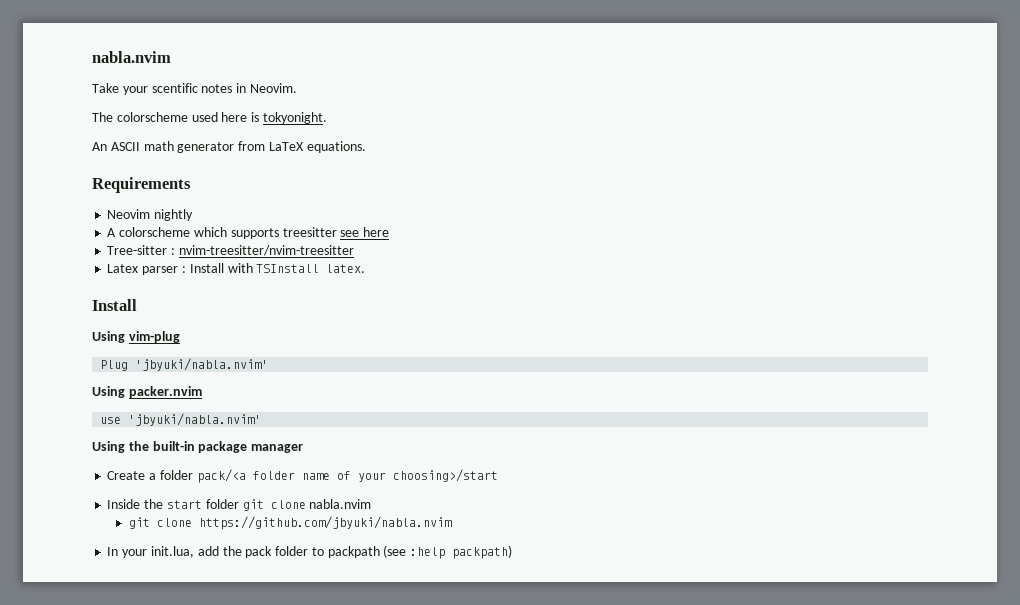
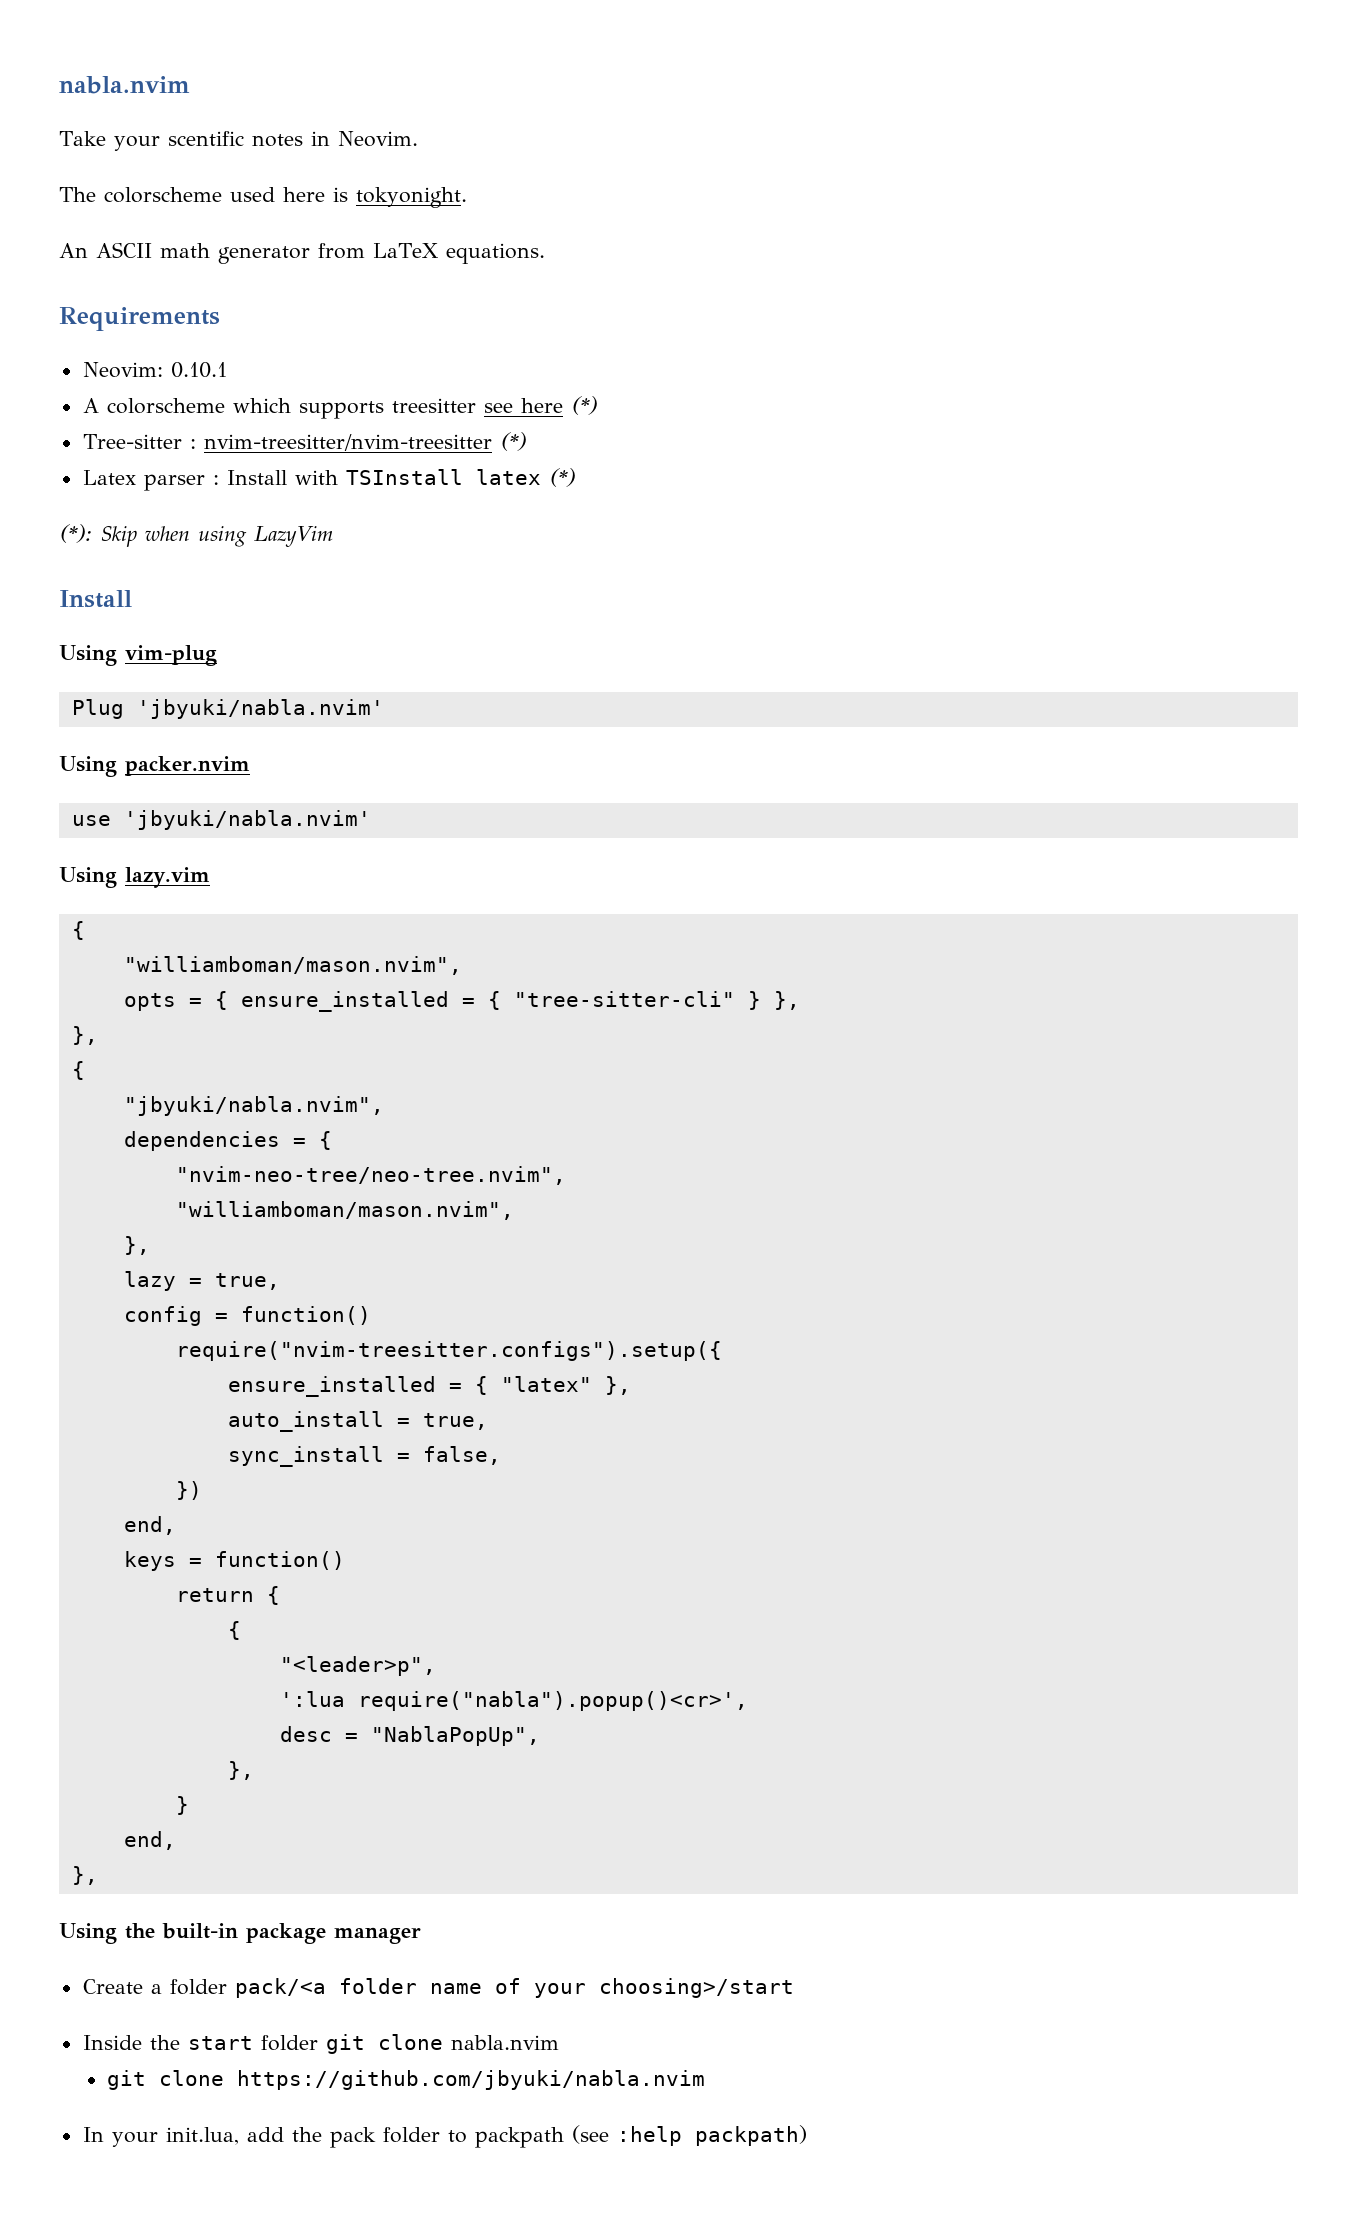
- Neovim nightly
+ Neovim: 0.10.1
- A colorscheme which supports treesitter see here
+ A colorscheme which supports treesitter see here (*)
- Tree-sitter : nvim-treesitter/nvim-treesitter
+ Tree-sitter : nvim-treesitter/nvim-treesitter (*)
- Latex parser : Install with TSInstall latex.
+ Latex parser : Install with TSInstall latex (*)
+ (*): Skip when using LazyVim
+ Using lazy.vim
+ {
+ "williamboman/mason.nvim",
+ opts = { ensure_installed = { "tree-sitter-cli" } },
+ },
+ {
+ "jbyuki/nabla.nvim",
+ dependencies = {
+ "nvim-neo-tree/neo-tree.nvim",
+ "williamboman/mason.nvim",
+ },
+ lazy = true,
+ config = function()
+ require("nvim-treesitter.configs").setup({
+ ensure_installed = { "latex" },
+ auto_install = true,
+ sync_install = false,
+ })
+ end,
+ keys = function()
+ return {
+ {
+ "<leader>p",
+ ':lua require("nabla").popup()<cr>',
+ desc = "NablaPopUp",
+ },
+ }
+ end,
+ },

